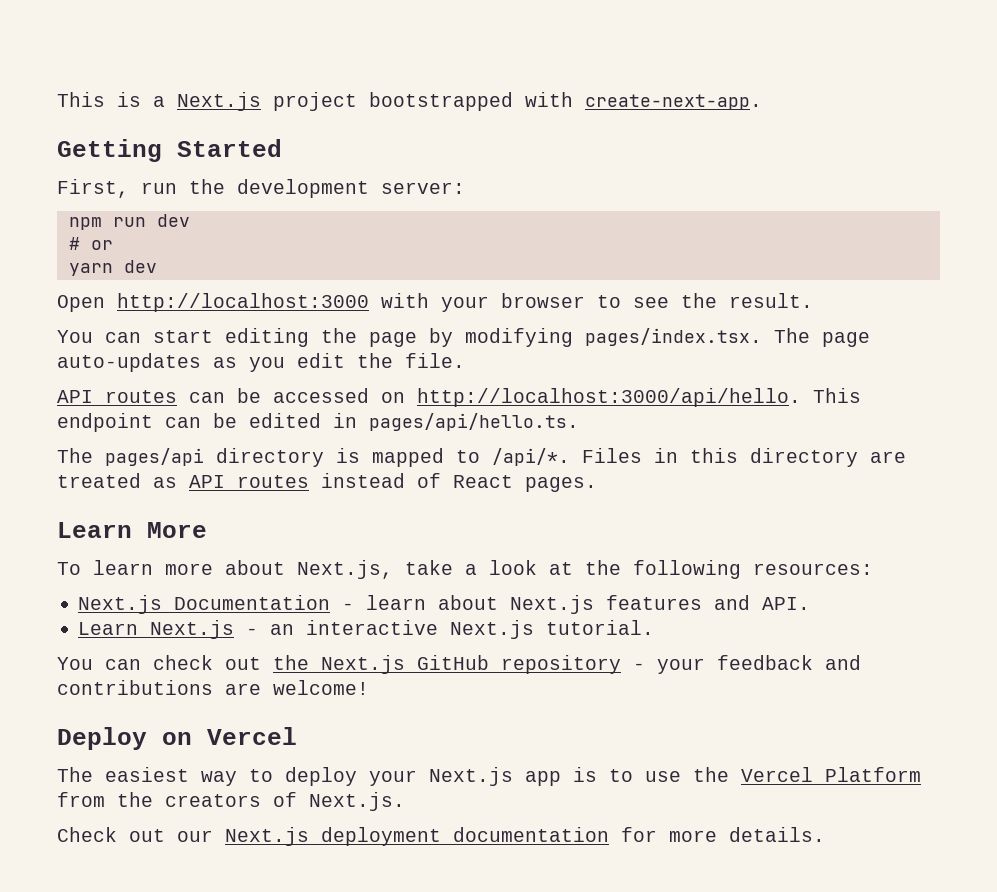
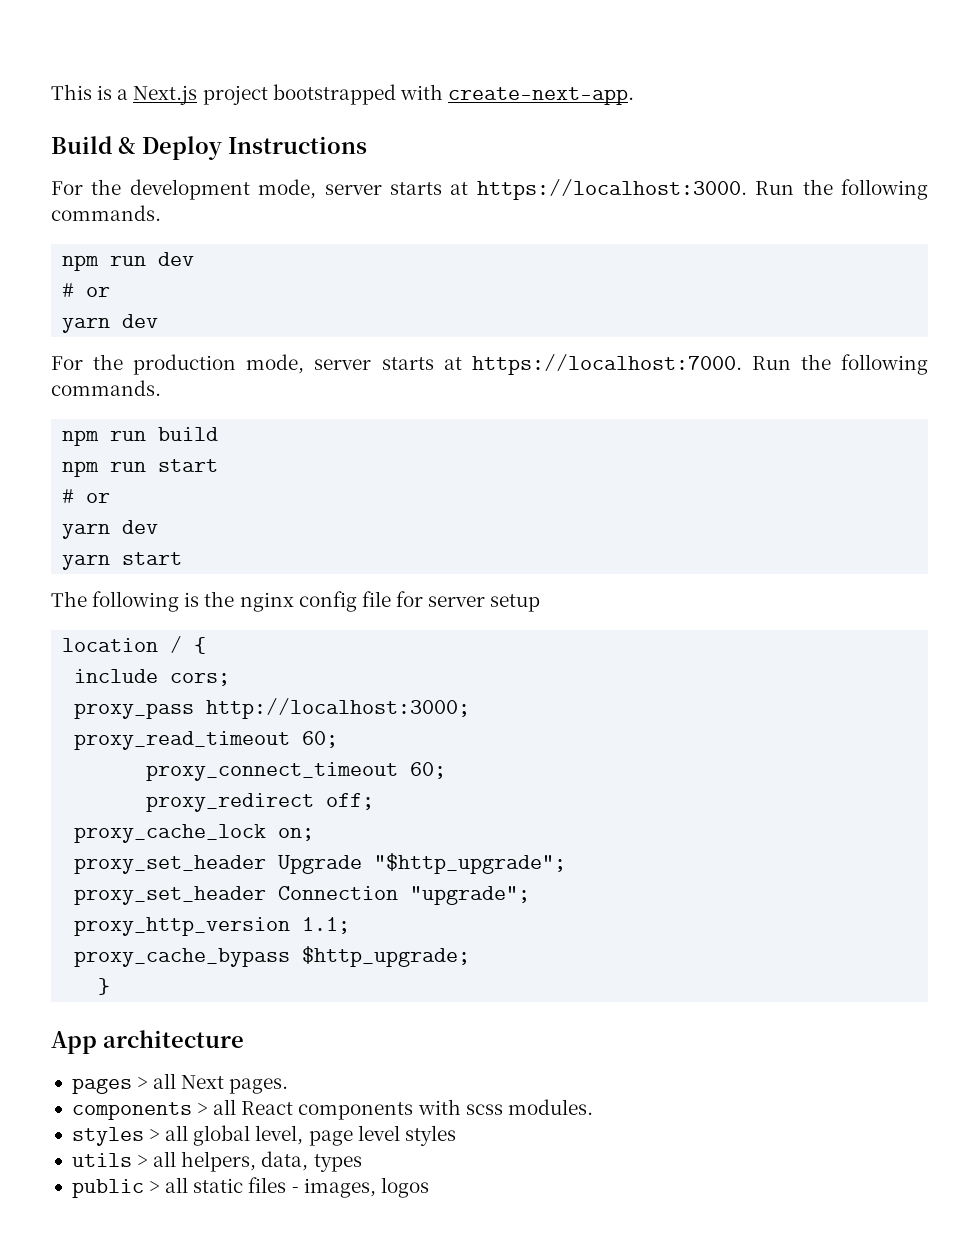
- Getting Started
- First, run the development server:
+ Build & Deploy Instructions
+ For the development mode, server starts at https://localhost:3000. Run the following commands.
- Open http://localhost:3000 with your browser to see the result.
- You can start editing the page by modifying pages/index.tsx. The page auto-updates as you edit the file.
- API routes can be accessed on http://localhost:3000/api/hello. This endpoint can be edited in pages/api/hello.ts.
- The pages/api directory is mapped to /api/*. Files in this directory are treated as API routes instead of React pages.
- Learn More
- To learn more about Next.js, take a look at the following resources:
- Next.js Documentation - learn about Next.js features and API.
- Learn Next.js - an interactive Next.js tutorial.
- You can check out the Next.js GitHub repository - your feedback and contributions are welcome!
- Deploy on Vercel
- The easiest way to deploy your Next.js app is to use the Vercel Platform from the creators of Next.js.
- Check out our Next.js deployment documentation for more details.
+ For the production mode, server starts at https://localhost:7000. Run the following commands.
+ npm run build
+ npm run start
+ # or
+ yarn dev
+ yarn start
+ The following is the nginx config file for server setup
+ location / {
+ include cors;
+ proxy_pass http://localhost:3000;
+ proxy_read_timeout 60;
+ proxy_connect_timeout 60;
+ proxy_redirect off;
+ proxy_cache_lock on;
+ proxy_set_header Upgrade "$http_upgrade";
+ proxy_set_header Connection "upgrade";
+ proxy_http_version 1.1;
+ proxy_cache_bypass $http_upgrade;
+ }
+ App architecture
+ pages > all Next pages.
+ components > all React components with scss modules.
+ styles > all global level, page level styles
+ utils > all helpers, data, types
+ public > all static files - images, logos

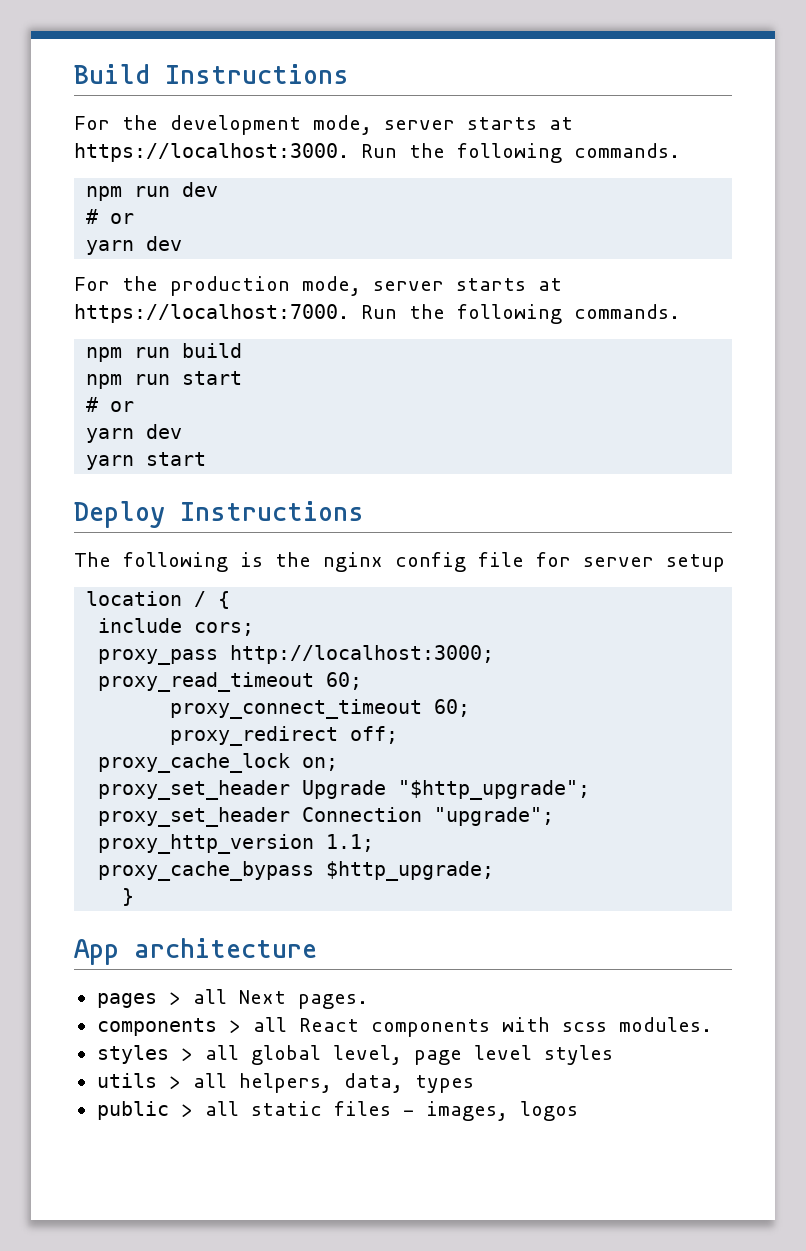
- This is a Next.js project bootstrapped with create-next-app.
- Build & Deploy Instructions
+ Build Instructions
+ Deploy Instructions

